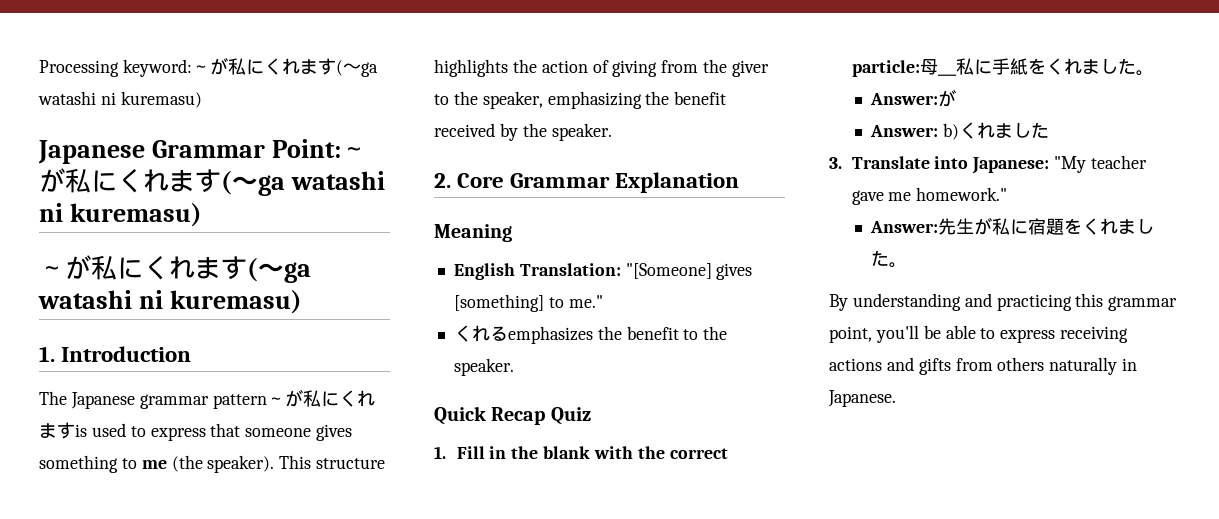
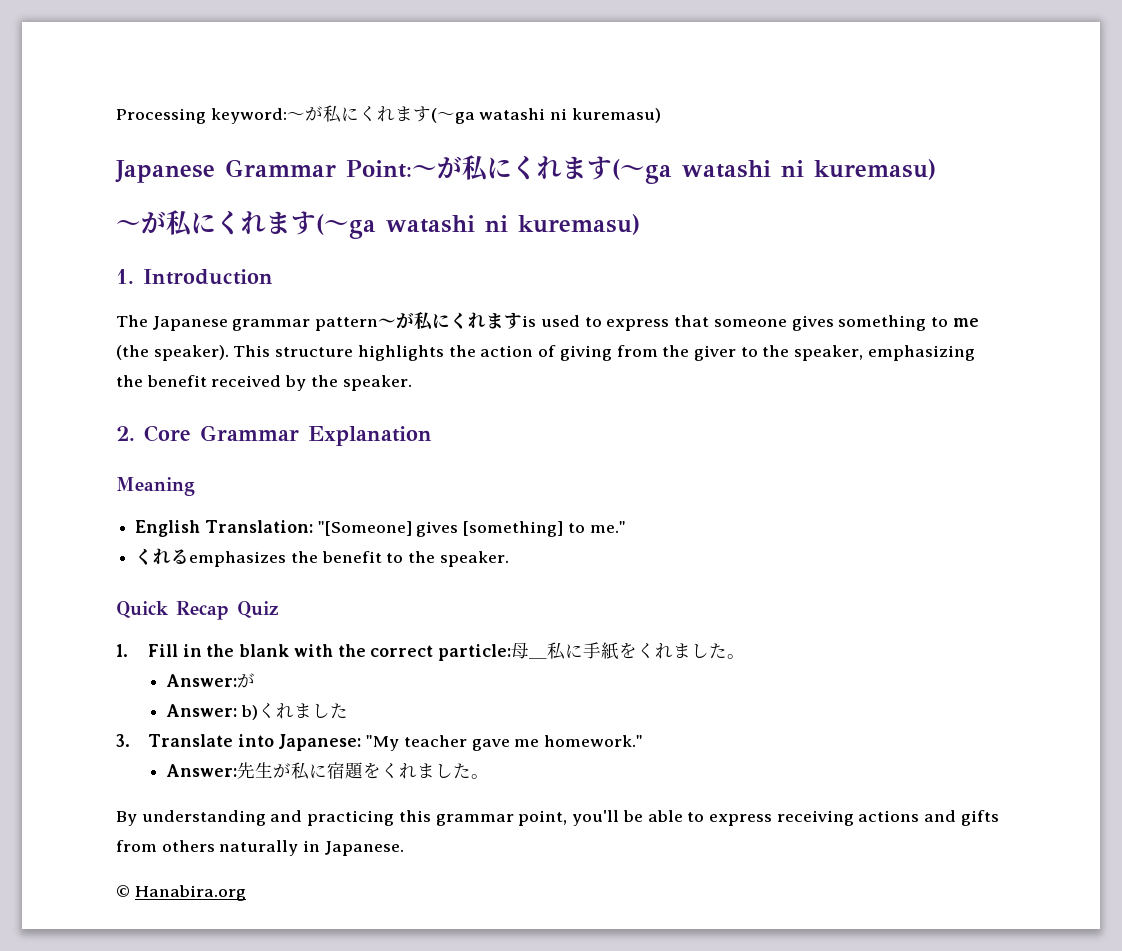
+ © Hanabira.org

